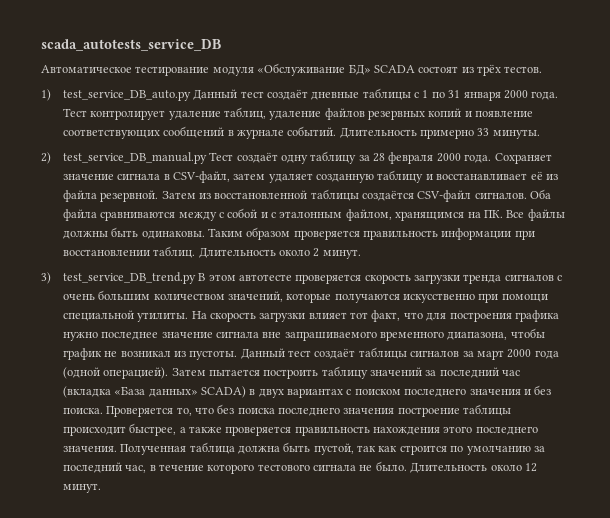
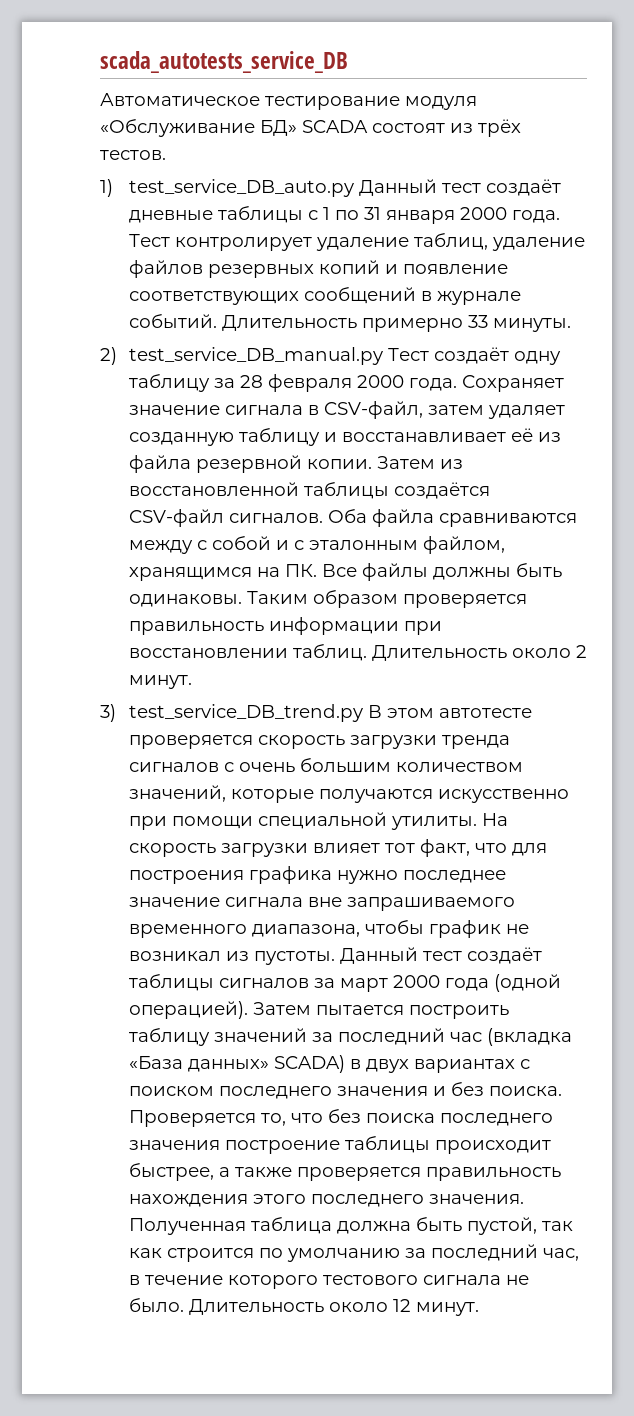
- Сохраняет значение сигнала в CSV-файл, затем удаляет созданную таблицу и восстанавливает её из файла резервной.
+ Сохраняет значение сигнала в CSV-файл, затем удаляет созданную таблицу и восстанавливает её из файла резервной копии.

